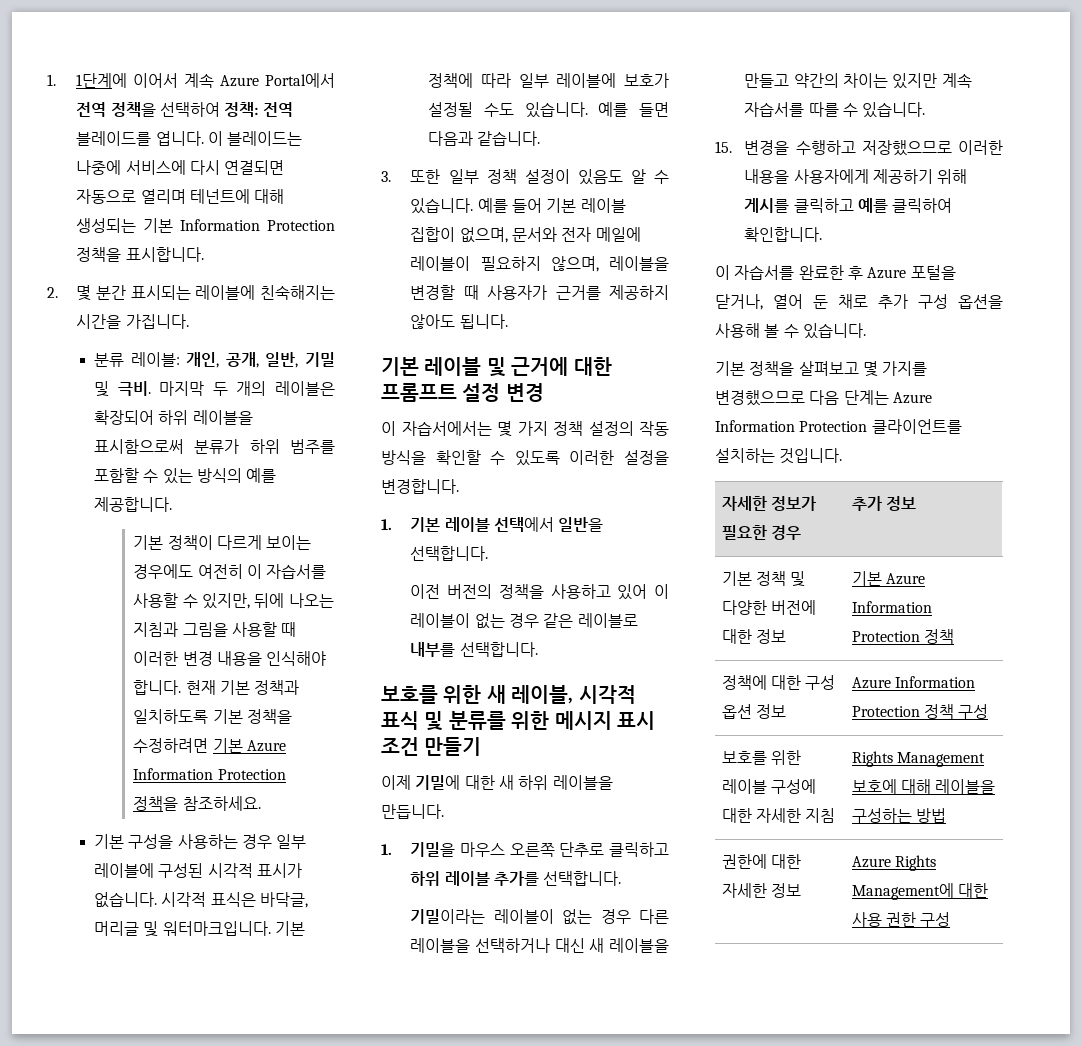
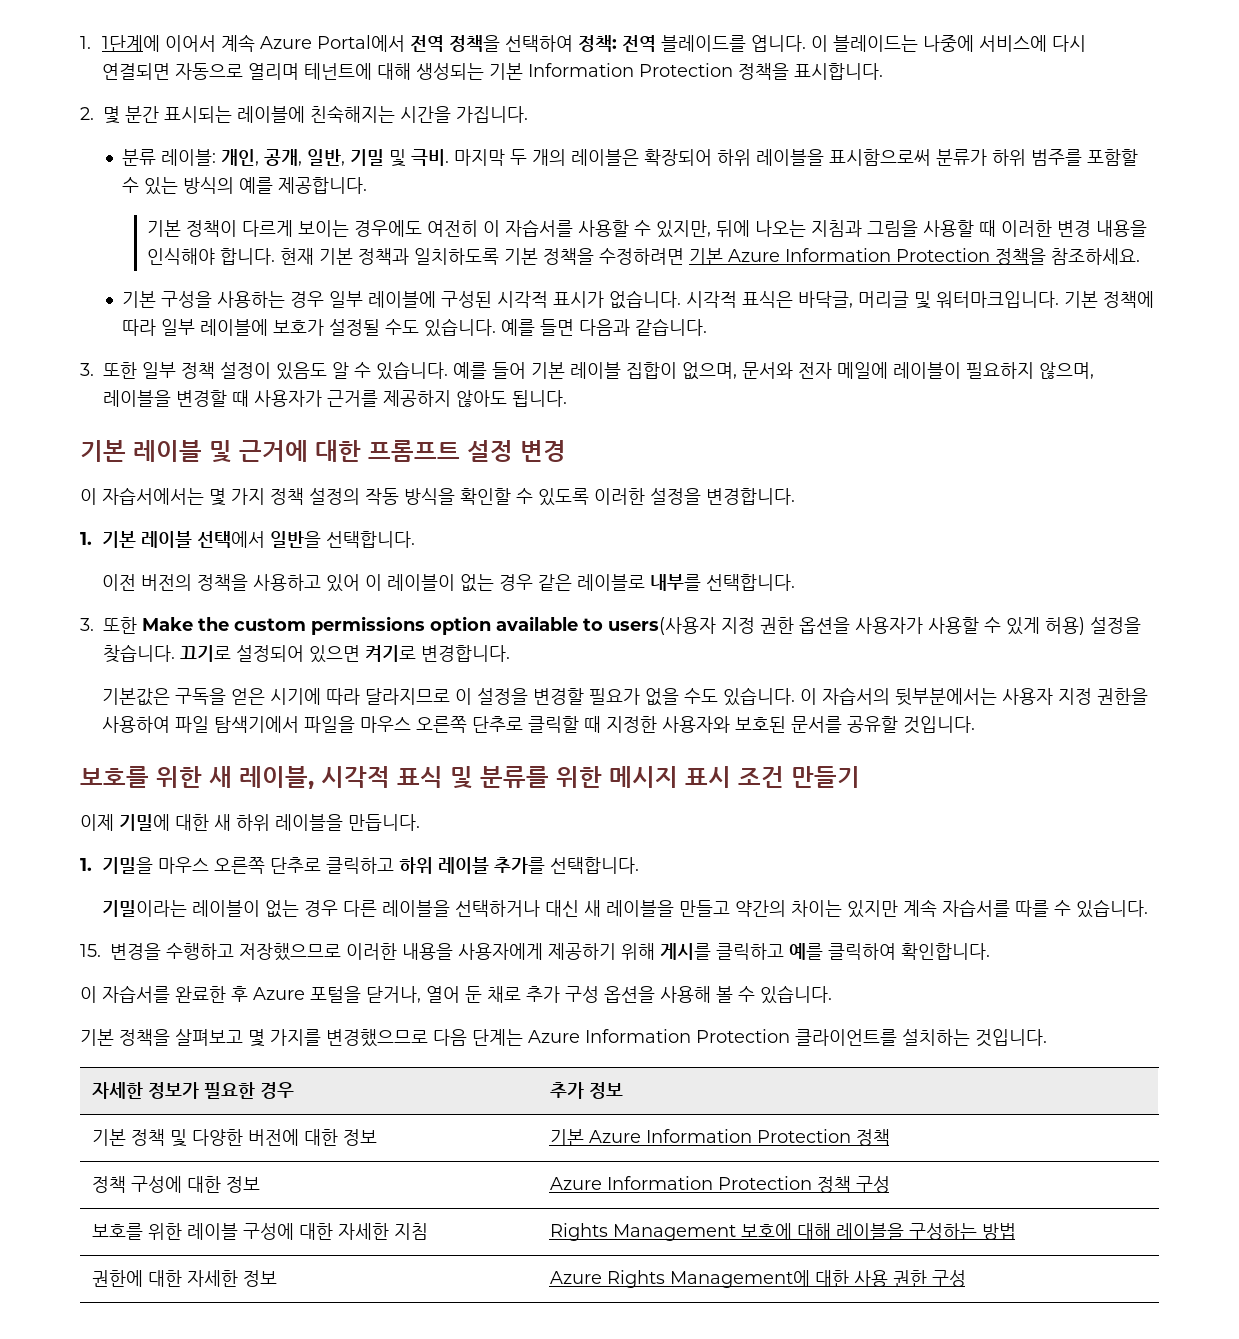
+ 3. 또한 Make the custom permissions option available to users(사용자 지정 권한 옵션을 사용자가 사용할 수 있게 허용) 설정을 찾습니다. 끄기로 설정되어 있으면 켜기로 변경합니다.
+ 기본값은 구독을 얻은 시기에 따라 달라지므로 이 설정을 변경할 필요가 없을 수도 있습니다. 이 자습서의 뒷부분에서는 사용자 지정 권한을 사용하여 파일 탐색기에서 파일을 마우스 오른쪽 단추로 클릭할 때 지정한 사용자와 보호된 문서를 공유할 것입니다.
- 정책에 대한 구성 옵션 정보 | Azure Information Protection 정책 구성
+ 정책 구성에 대한 정보 | Azure Information Protection 정책 구성

